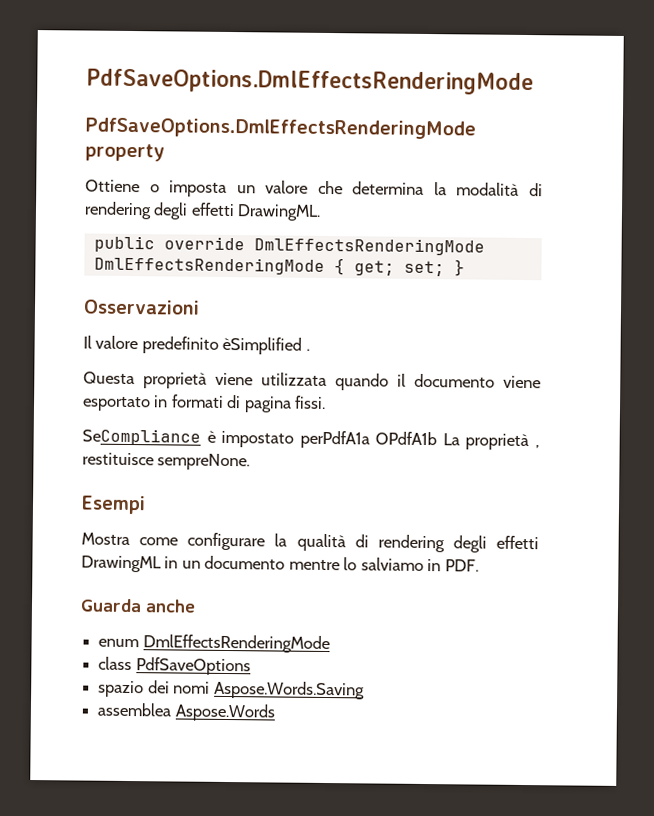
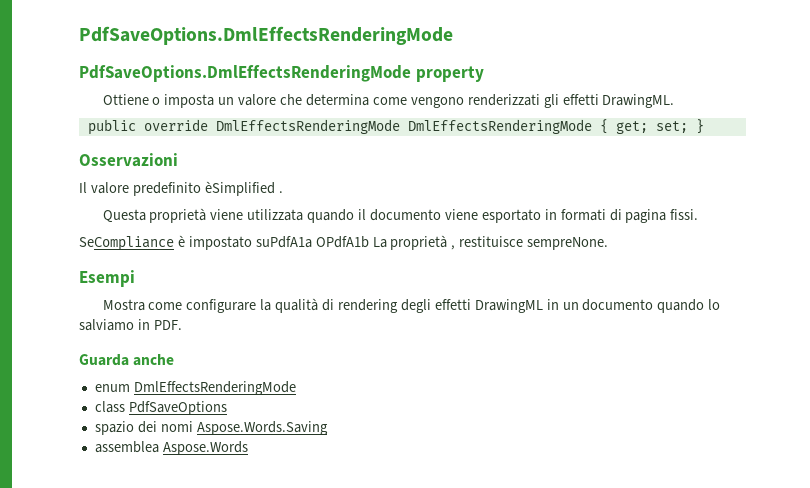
- Ottiene o imposta un valore che determina la modalità di rendering degli effetti DrawingML.
+ Ottiene o imposta un valore che determina come vengono renderizzati gli effetti DrawingML.
- SeCompliance è impostato perPdfA1a OPdfA1b La proprietà , restituisce sempreNone.
+ SeCompliance è impostato suPdfA1a OPdfA1b La proprietà , restituisce sempreNone.
- Mostra come configurare la qualità di rendering degli effetti DrawingML in un documento mentre lo salviamo in PDF.
+ Mostra come configurare la qualità di rendering degli effetti DrawingML in un documento quando lo salviamo in PDF.

